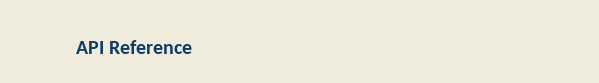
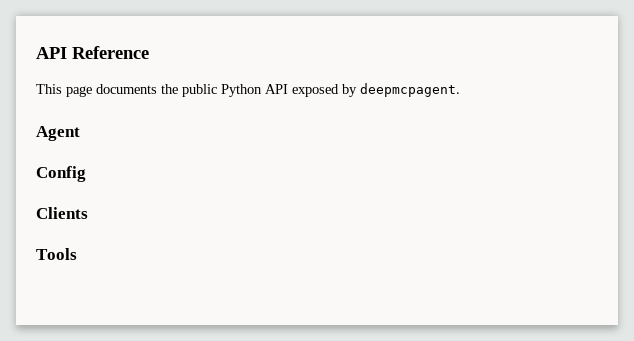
+ This page documents the public Python API exposed by deepmcpagent.
+ Agent
+ Config
+ Clients
+ Tools

